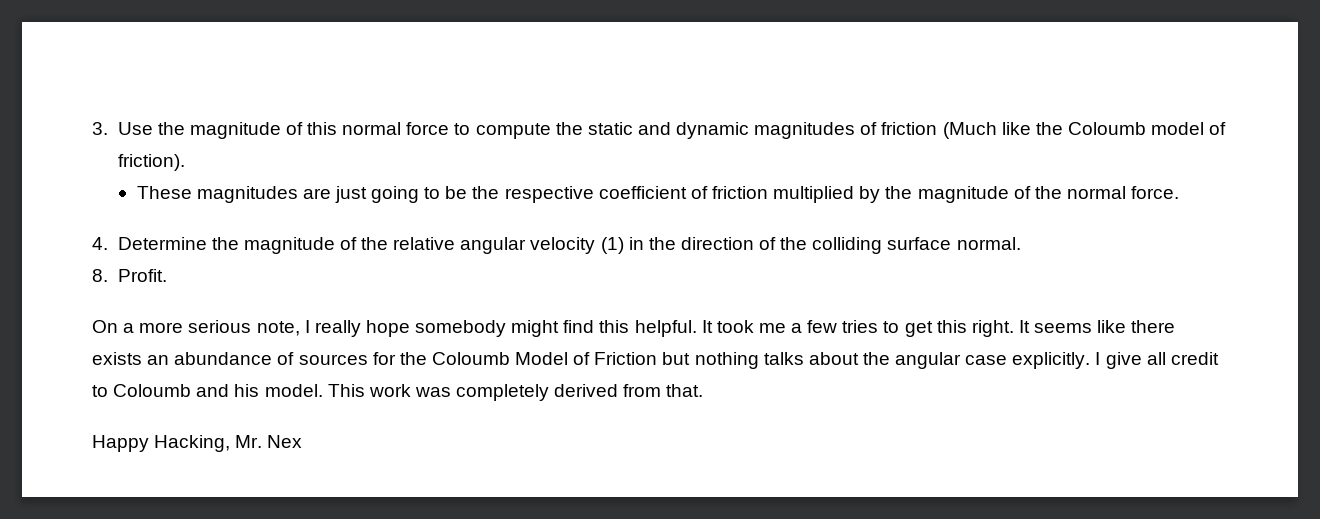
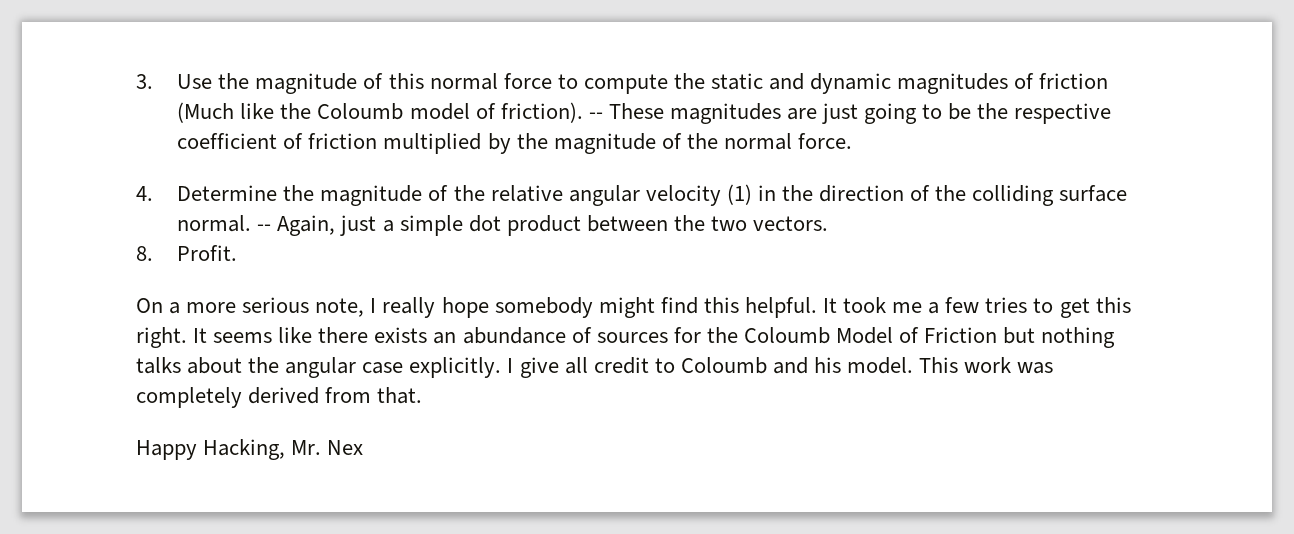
- 3. Use the magnitude of this normal force to compute the static and dynamic magnitudes of friction (Much like the Coloumb model of friction).
- These magnitudes are just going to be the respective coefficient of friction multiplied by the magnitude of the normal force.
+ 3. Use the magnitude of this normal force to compute the static and dynamic magnitudes of friction (Much like the Coloumb model of friction). -- These magnitudes are just going to be the respective coefficient of friction multiplied by the magnitude of the normal force.
+ -- Again, just a simple dot product between the two vectors.

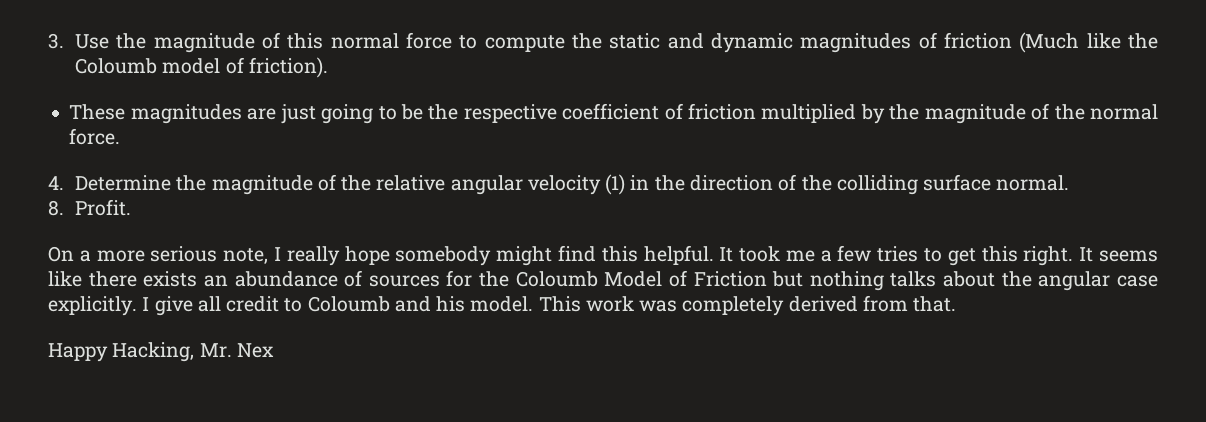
- 3. Use the magnitude of this normal force to compute the static and dynamic magnitudes of friction (Much like the Coloumb model of friction). -- These magnitudes are just going to be the respective coefficient of friction multiplied by the magnitude of the normal force.
+ 3. Use the magnitude of this normal force to compute the static and dynamic magnitudes of friction (Much like the Coloumb model of friction).
+ These magnitudes are just going to be the respective coefficient of friction multiplied by the magnitude of the normal force.
- -- Again, just a simple dot product between the two vectors.

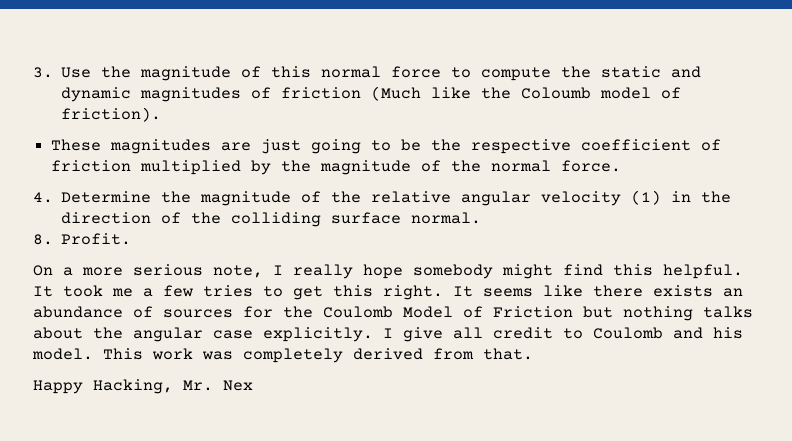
- It seems like there exists an abundance of sources for the Coloumb Model of Friction but nothing talks about the angular case explicitly.
+ It seems like there exists an abundance of sources for the Coulomb Model of Friction but nothing talks about the angular case explicitly.
- I give all credit to Coloumb and his model.
+ I give all credit to Coulomb and his model.

